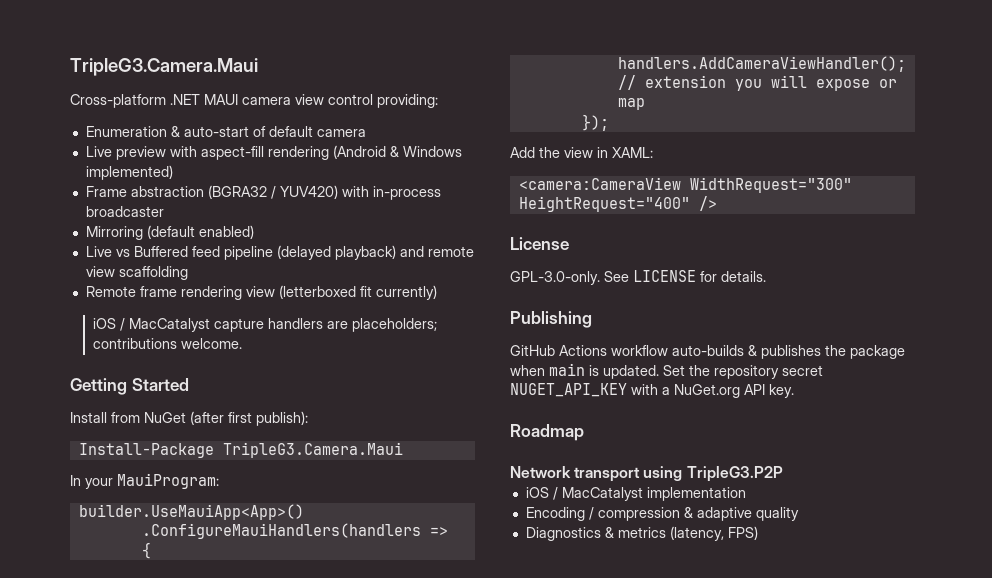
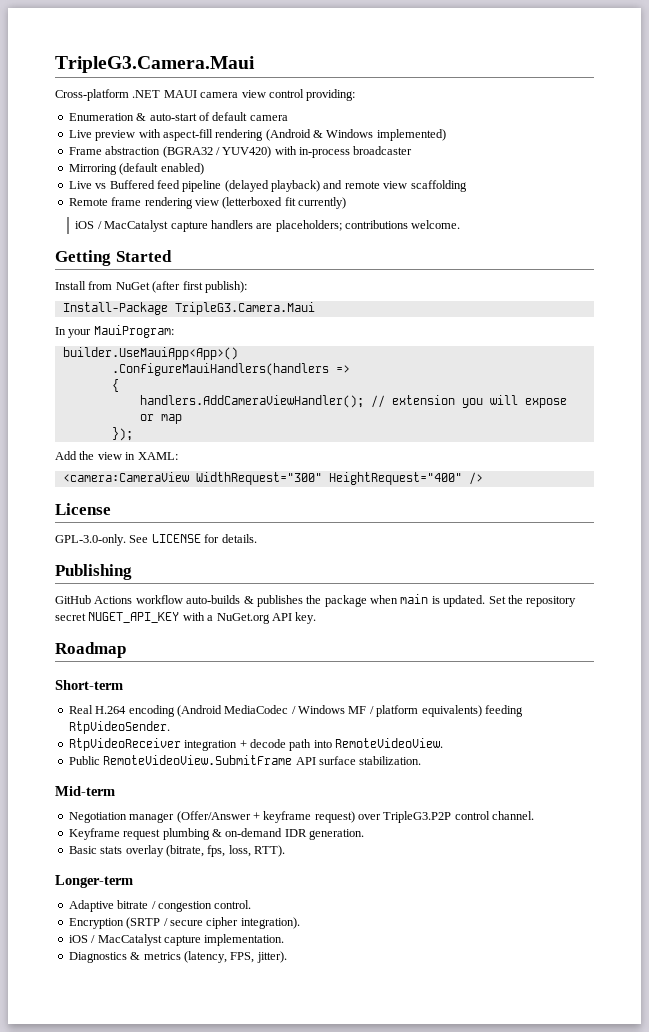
- Network transport using TripleG3.P2P
- iOS / MacCatalyst implementation
- Encoding / compression & adaptive quality
+ Short‑term
+ Real H.264 encoding (Android MediaCodec / Windows MF / platform equivalents) feeding RtpVideoSender.
+ RtpVideoReceiver integration + decode path into RemoteVideoView.
+ Public RemoteVideoView.SubmitFrame API surface stabilization.
+ Mid‑term
+ Negotiation manager (Offer/Answer + keyframe request) over TripleG3.P2P control channel.
+ Keyframe request plumbing & on‑demand IDR generation.
+ Basic stats overlay (bitrate, fps, loss, RTT).
+ Longer‑term
+ Adaptive bitrate / congestion control.
+ Encryption (SRTP / secure cipher integration).
+ iOS / MacCatalyst capture implementation.
- Diagnostics & metrics (latency, FPS)
+ Diagnostics & metrics (latency, FPS, jitter).

